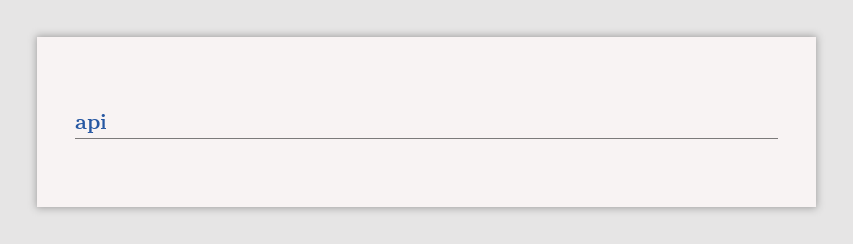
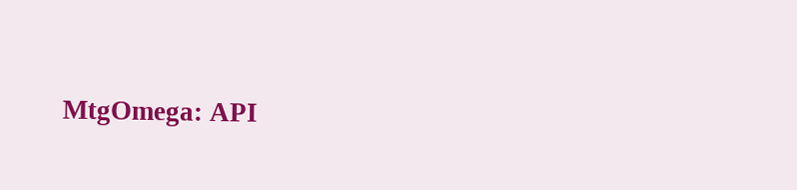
- api
+ MtgOmega: API

